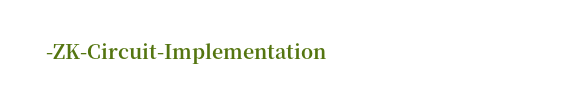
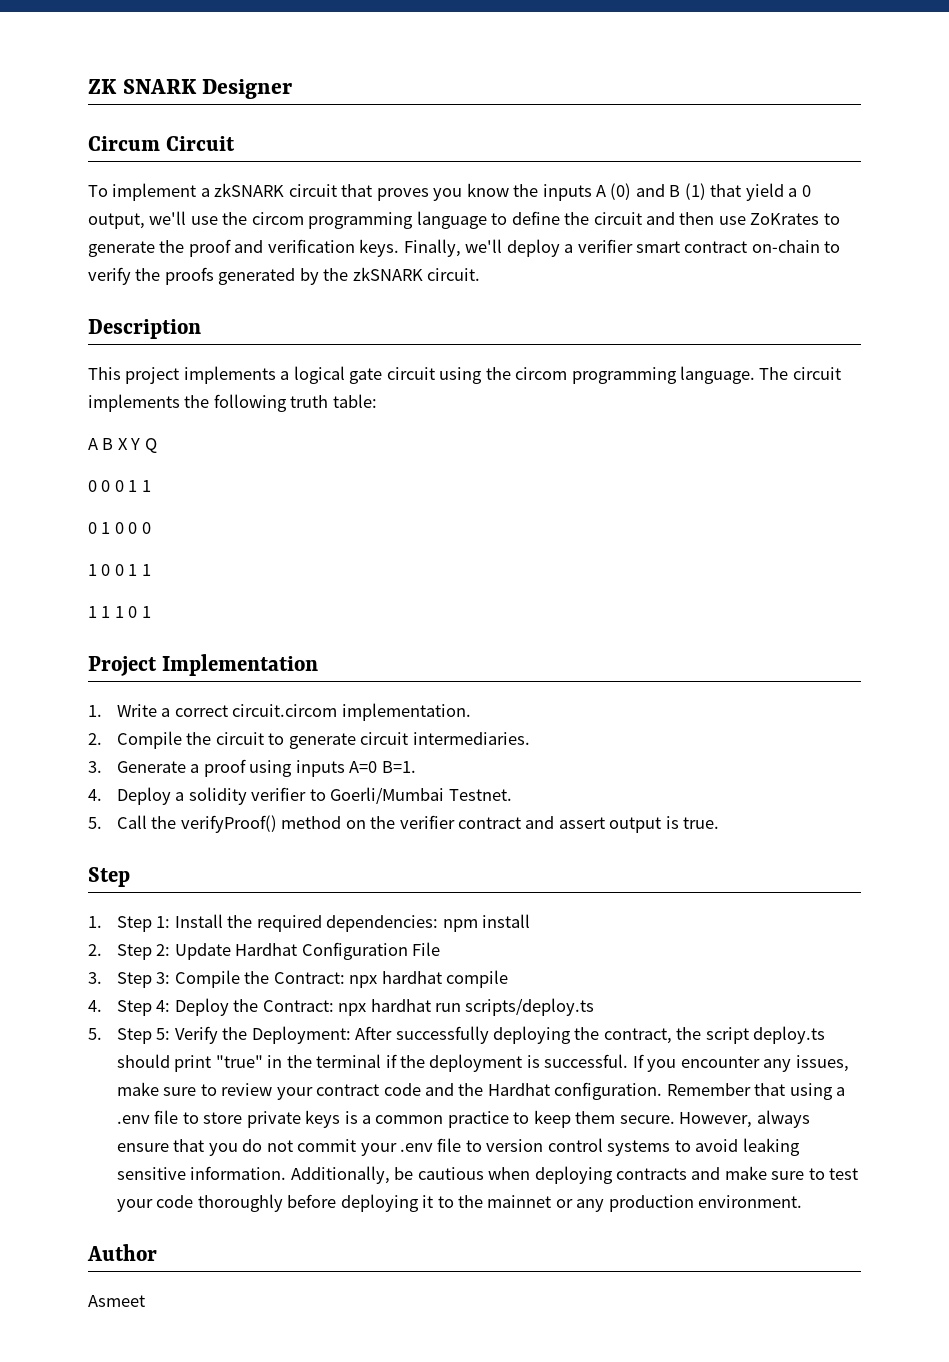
- -ZK-Circuit-Implementation
+ ZK SNARK Designer
+ Circum Circuit
+ To implement a zkSNARK circuit that proves you know the inputs A (0) and B (1) that yield a 0 output, we'll use the circom programming language to define the circuit and then use ZoKrates to generate the proof and verification keys. Finally, we'll deploy a verifier smart contract on-chain to verify the proofs generated by the zkSNARK circuit.
+ Description
+ This project implements a logical gate circuit using the circom programming language. The circuit implements the following truth table:
+ A B X Y Q
+ 0 0 0 1 1
+ 0 1 0 0 0
+ 1 0 0 1 1
+ 1 1 1 0 1
+ Project Implementation
+ 1. Write a correct circuit.circom implementation.
+ 2. Compile the circuit to generate circuit intermediaries.
+ 3. Generate a proof using inputs A=0 B=1.
+ 4. Deploy a solidity verifier to Goerli/Mumbai Testnet.
+ 5. Call the verifyProof() method on the verifier contract and assert output is true.
+ Step
+ 1. Step 1: Install the required dependencies: npm install
+ 2. Step 2: Update Hardhat Configuration File
+ 3. Step 3: Compile the Contract: npx hardhat compile
+ 4. Step 4: Deploy the Contract: npx hardhat run scripts/deploy.ts
+ 5. Step 5: Verify the Deployment: After successfully deploying the contract, the script deploy.ts should print "true" in the terminal if the deployment is successful. If you encounter any issues, make sure to review your contract code and the Hardhat configuration. Remember that using a .env file to store private keys is a common practice to keep them secure. However, always ensure that you do not commit your .env file to version control systems to avoid leaking sensitive information. Additionally, be cautious when deploying contracts and make sure to test your code thoroughly before deploying it to the mainnet or any production environment.
+ Author
+ Asmeet

